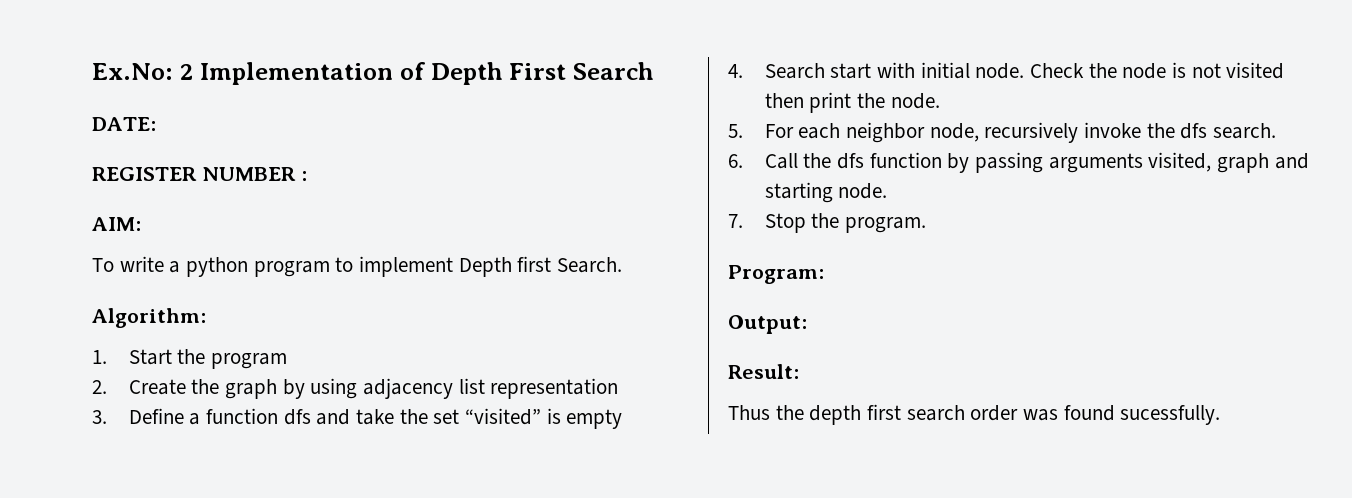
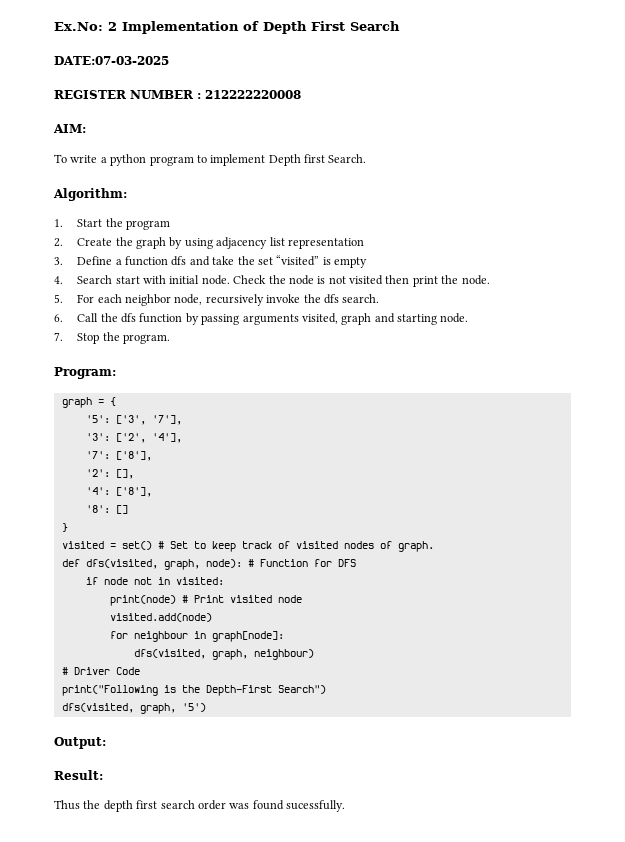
- DATE:
+ DATE:07-03-2025
- REGISTER NUMBER :
+ REGISTER NUMBER : 212222220008
+ graph = {
+ '5': ['3', '7'],
+ '3': ['2', '4'],
+ '7': ['8'],
+ '2': [],
+ '4': ['8'],
+ '8': []
+ }
+ visited = set() # Set to keep track of visited nodes of graph.
+ def dfs(visited, graph, node): # Function for DFS
+ if node not in visited:
+ print(node) # Print visited node
+ visited.add(node)
+ for neighbour in graph[node]:
+ dfs(visited, graph, neighbour)
+ # Driver Code
+ print("Following is the Depth-First Search")
+ dfs(visited, graph, '5')

